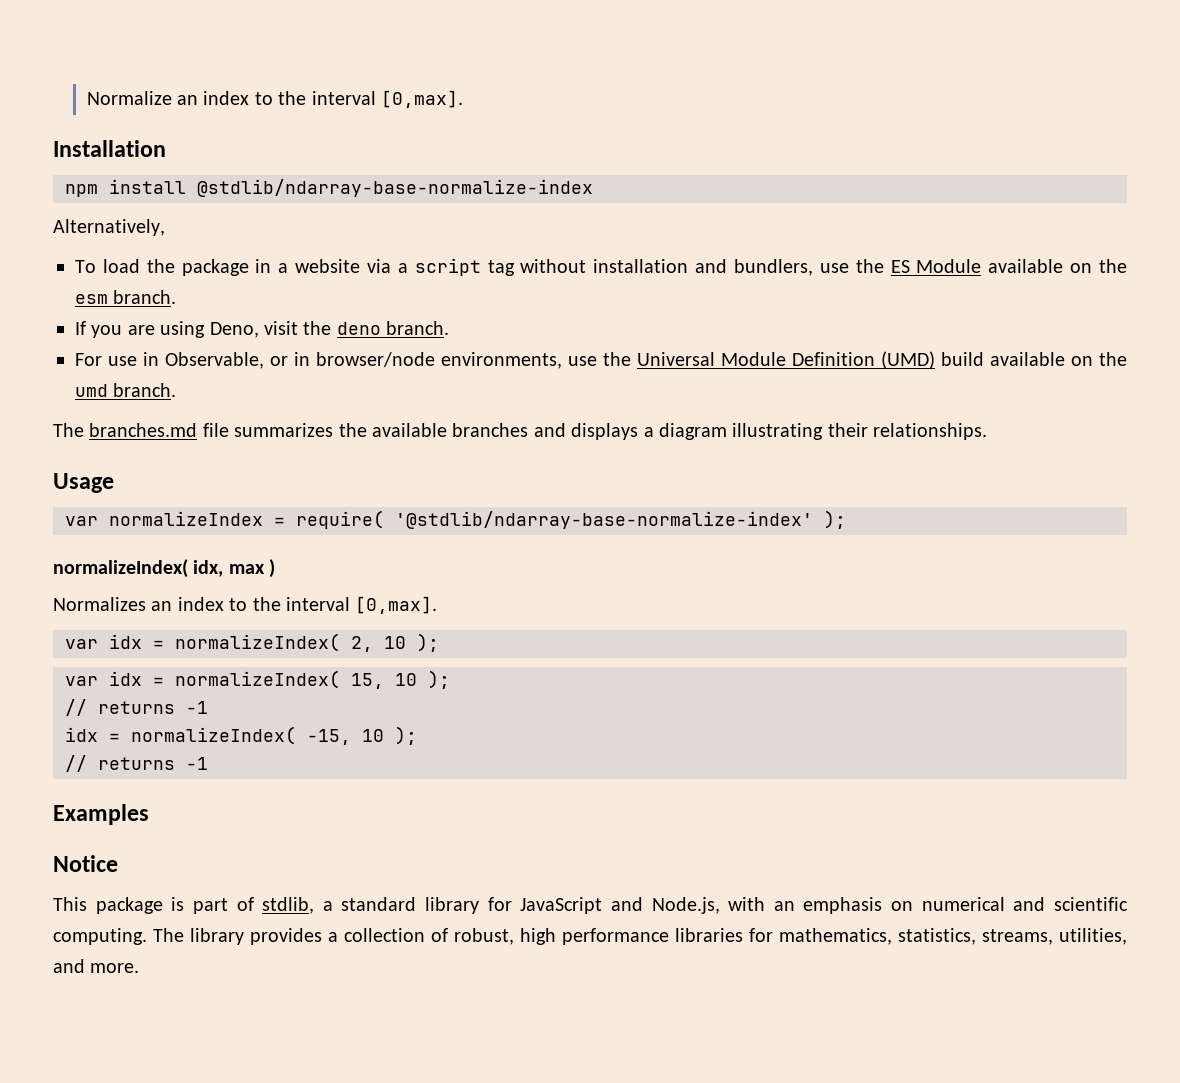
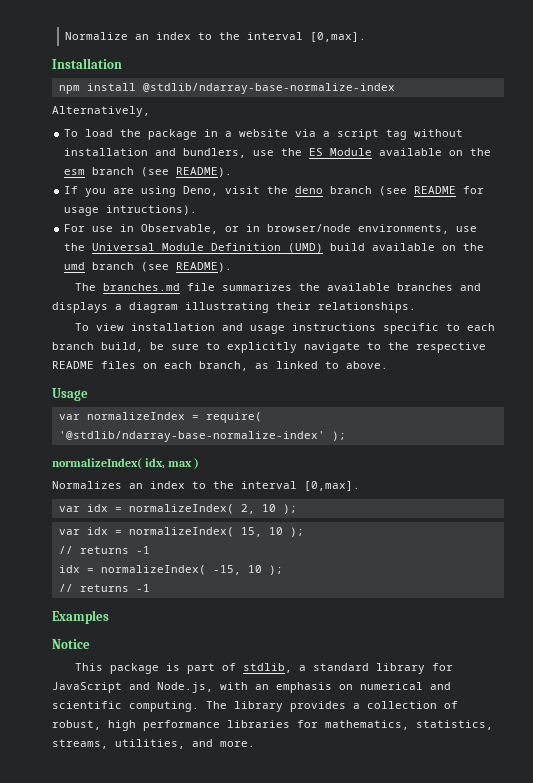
- To load the package in a website via a script tag without installation and bundlers, use the ES Module available on the esm branch.
+ To load the package in a website via a script tag without installation and bundlers, use the ES Module available on the esm branch (see README).
- If you are using Deno, visit the deno branch.
+ If you are using Deno, visit the deno branch (see README for usage intructions).
- For use in Observable, or in browser/node environments, use the Universal Module Definition (UMD) build available on the umd branch.
+ For use in Observable, or in browser/node environments, use the Universal Module Definition (UMD) build available on the umd branch (see README).
+ To view installation and usage instructions specific to each branch build, be sure to explicitly navigate to the respective README files on each branch, as linked to above.

